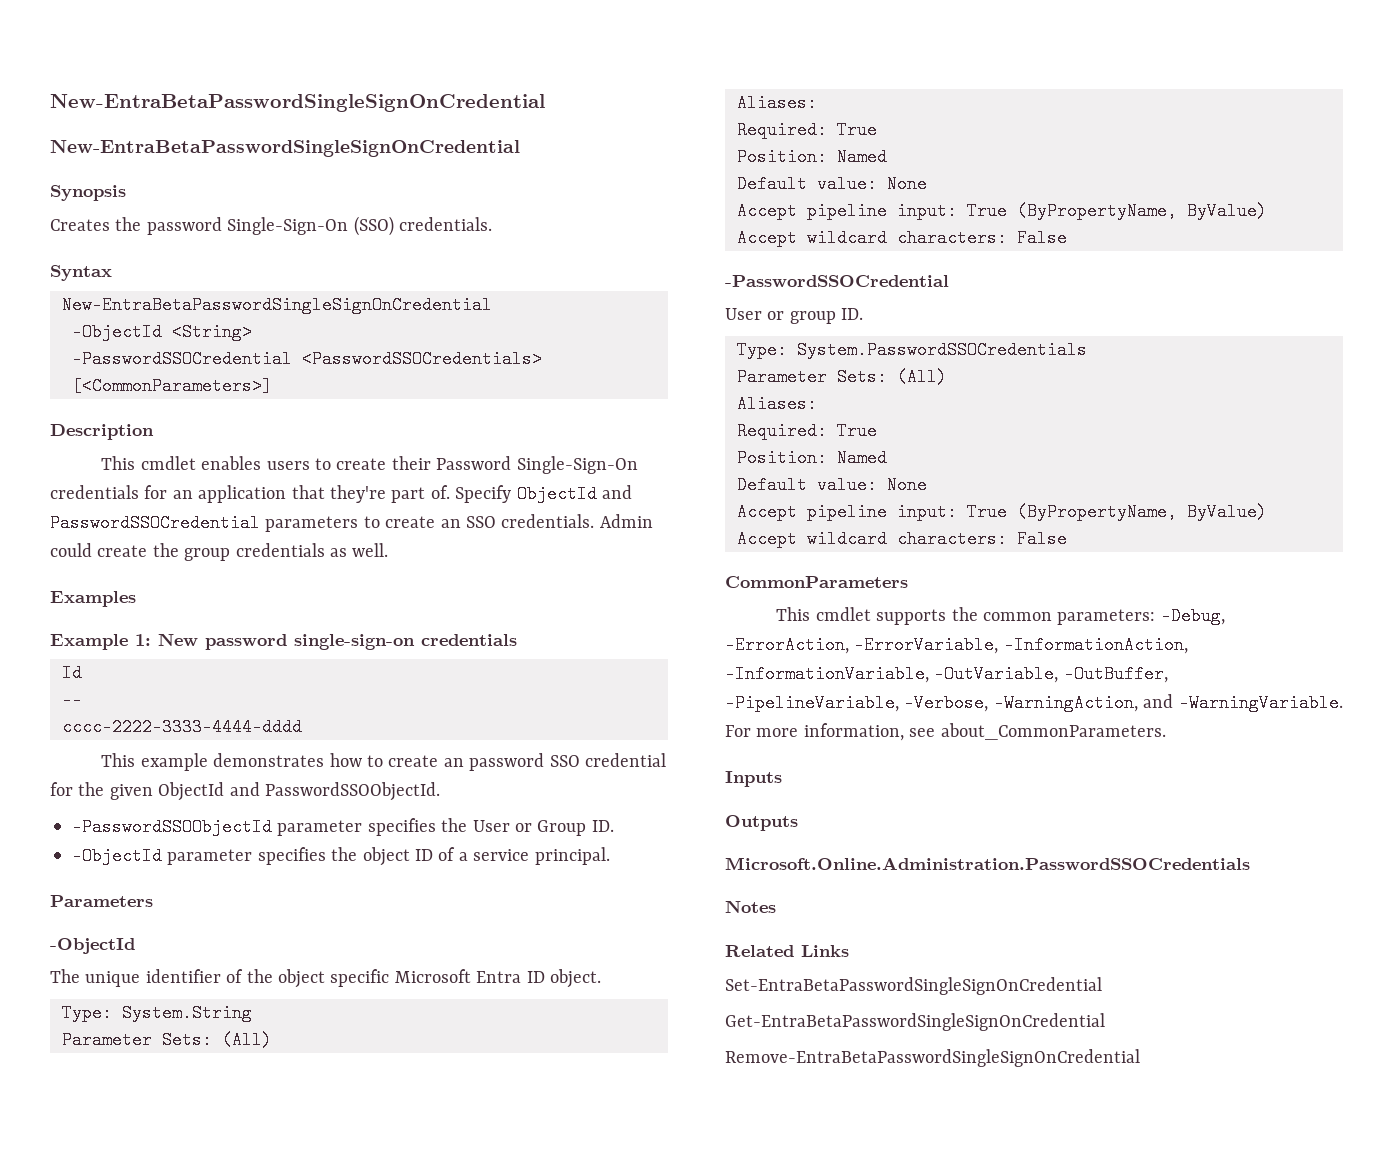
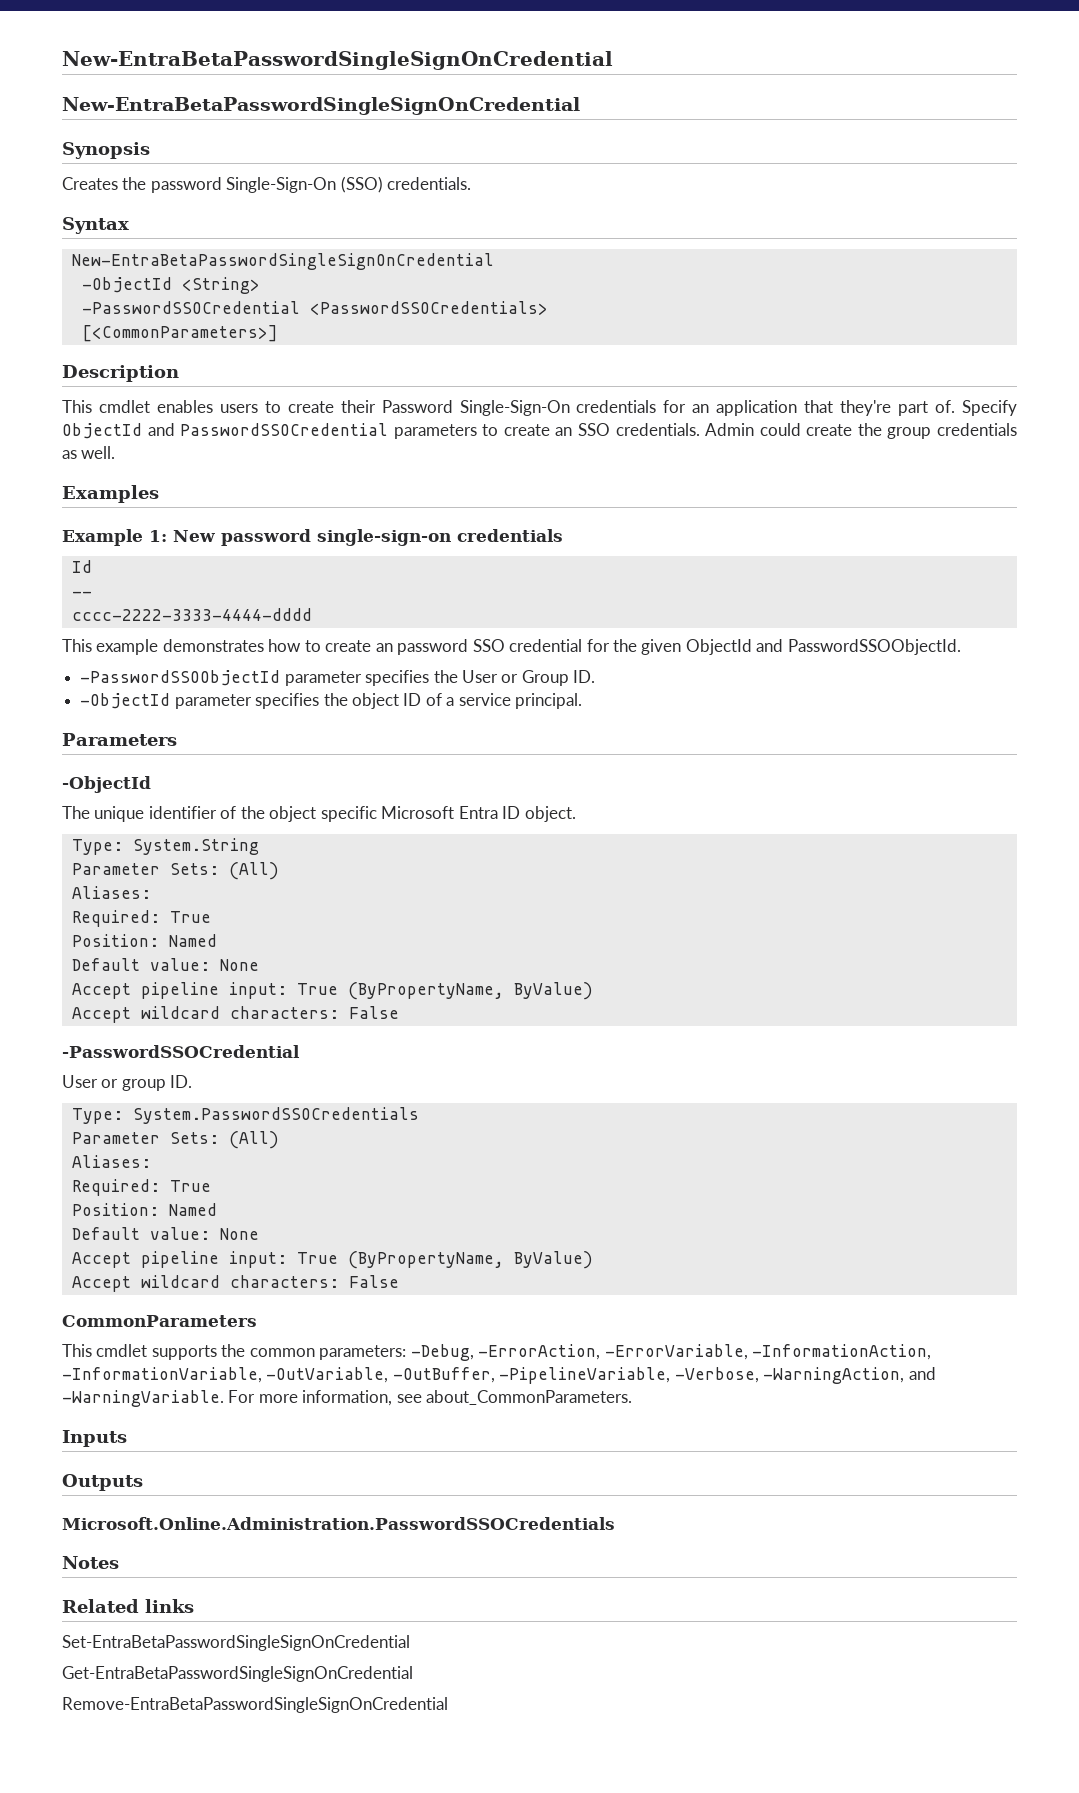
- Related Links
+ Related links

